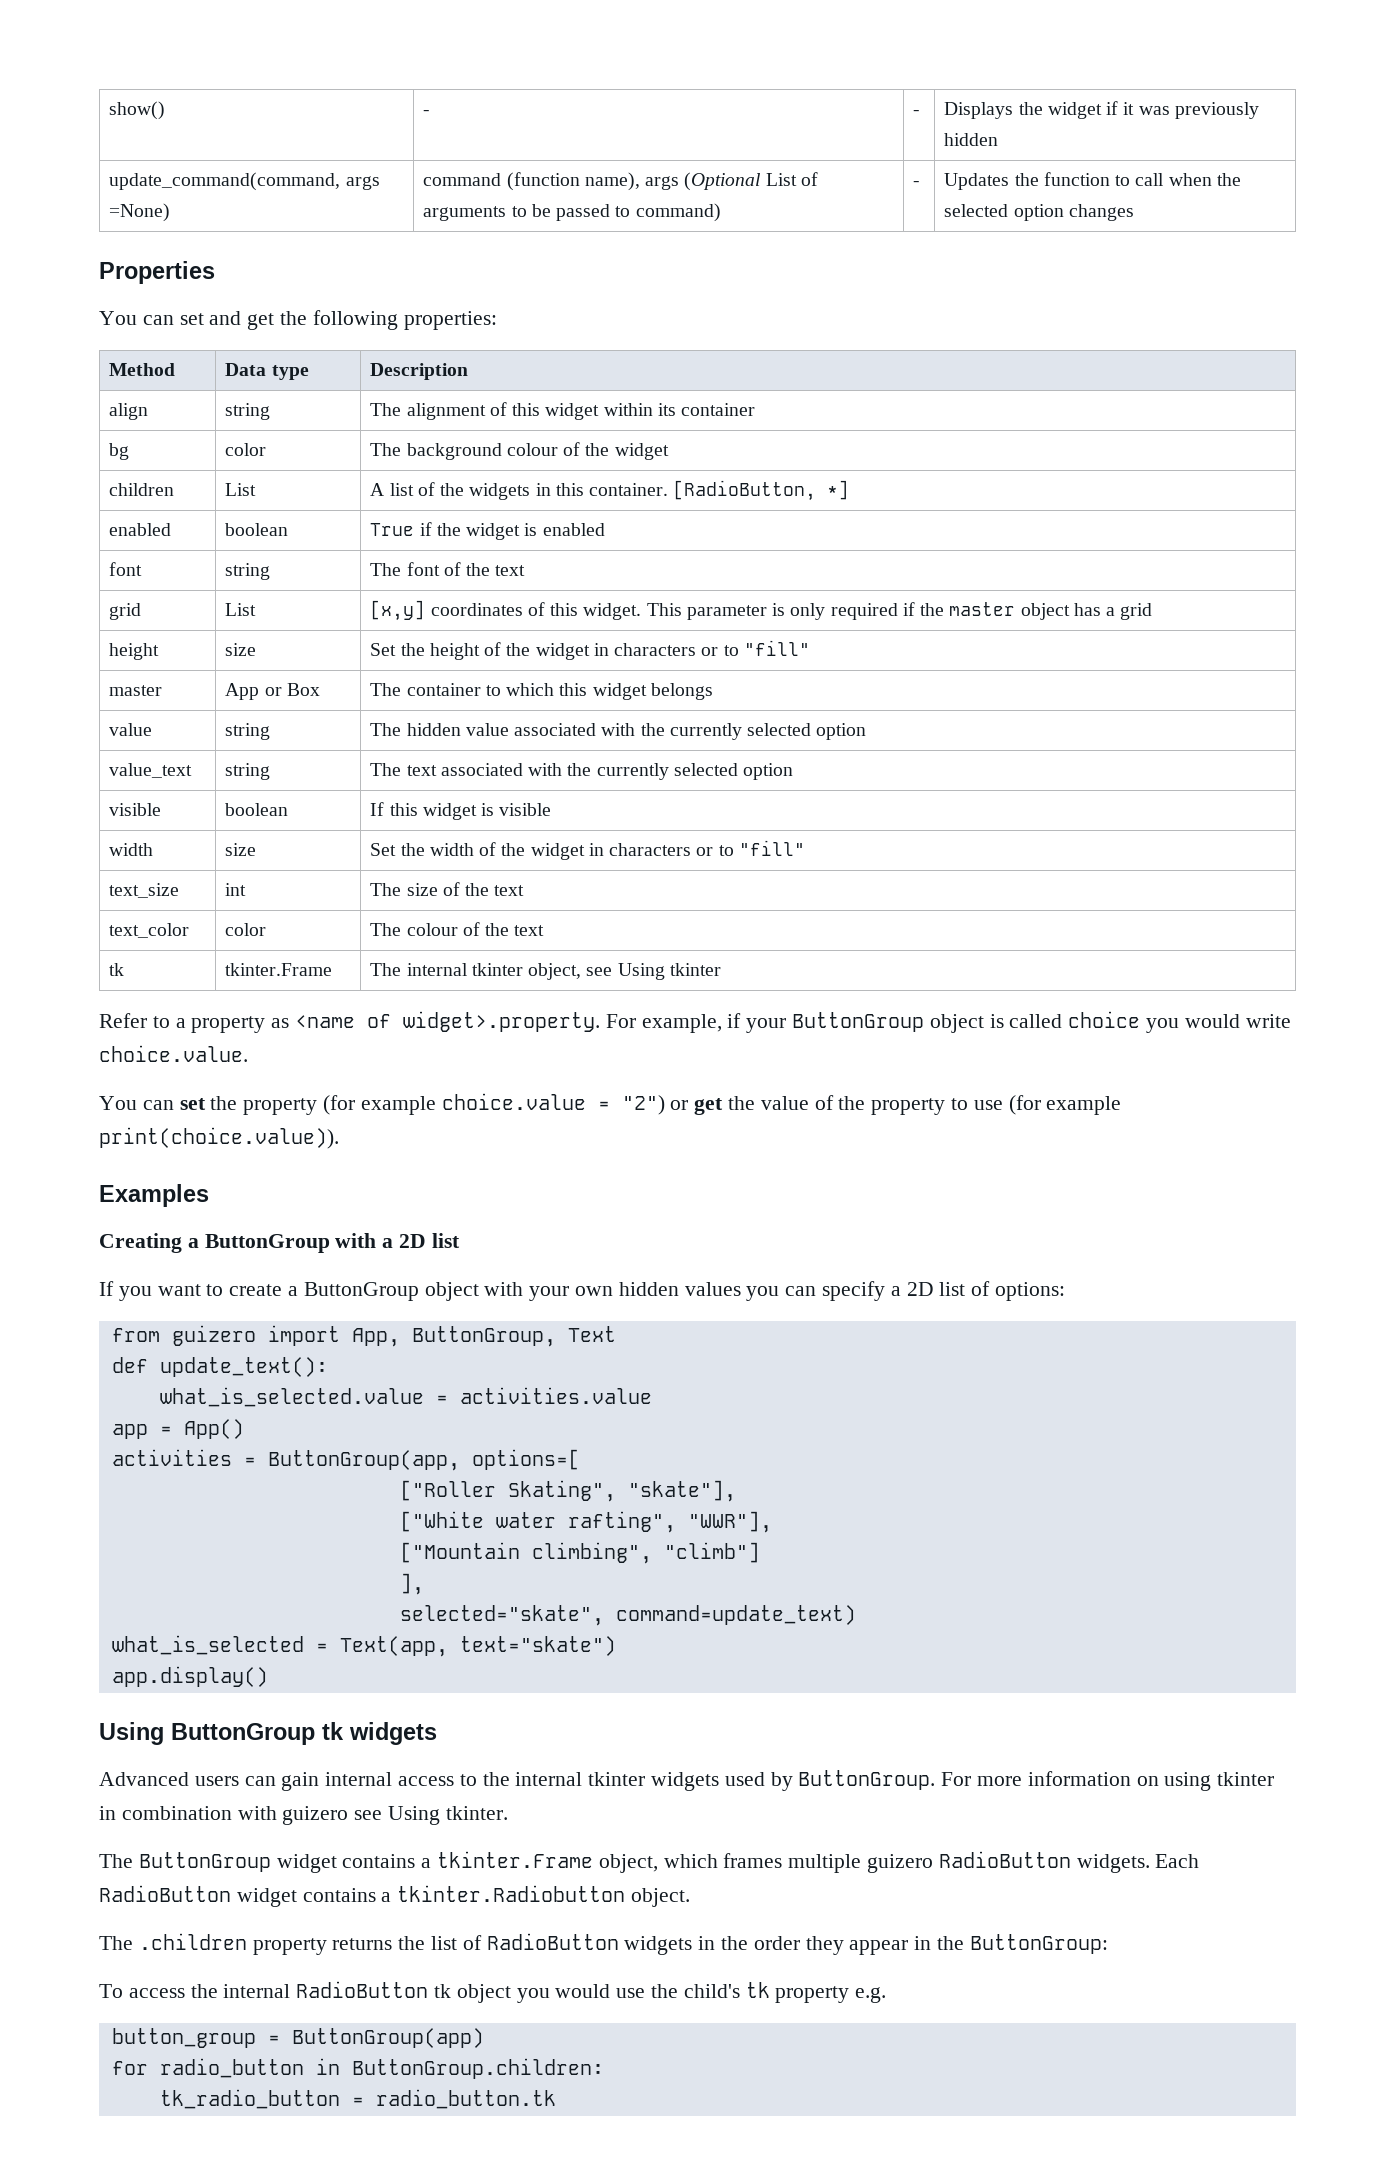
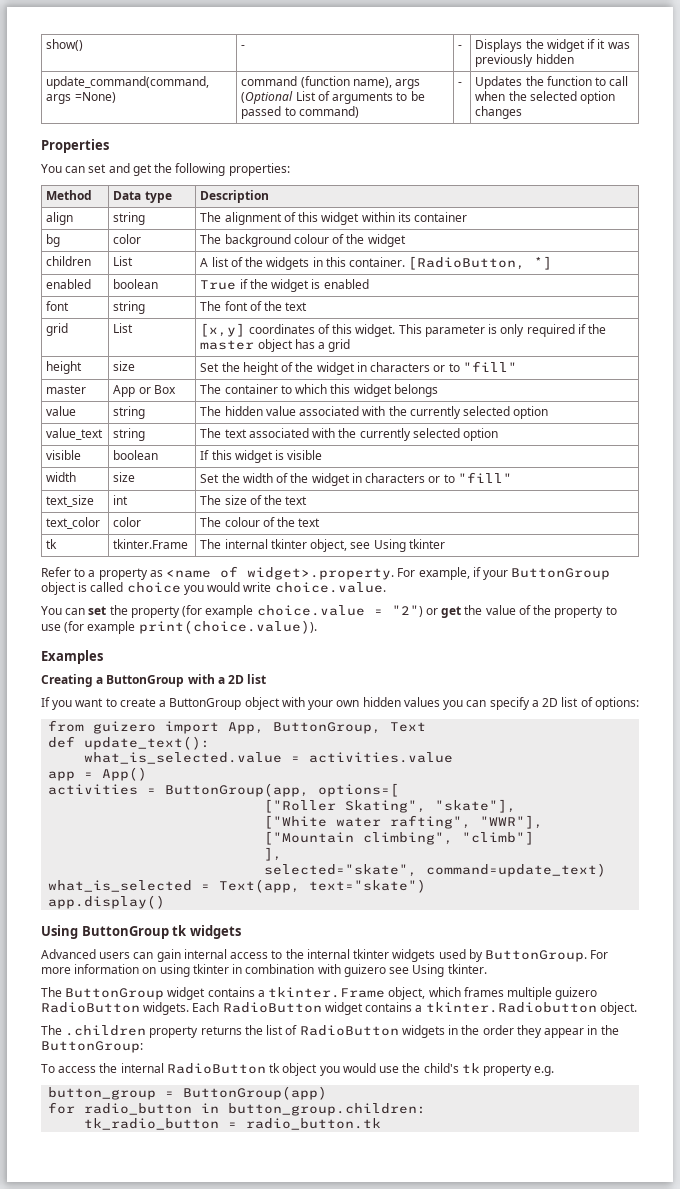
- for radio_button in ButtonGroup.children:
+ for radio_button in button_group.children:

